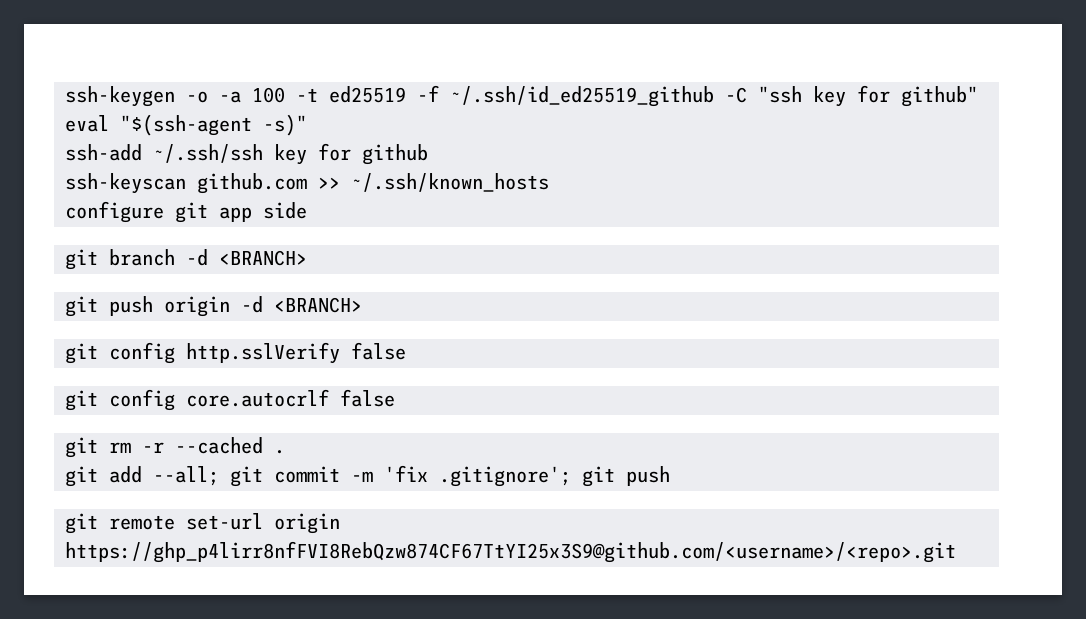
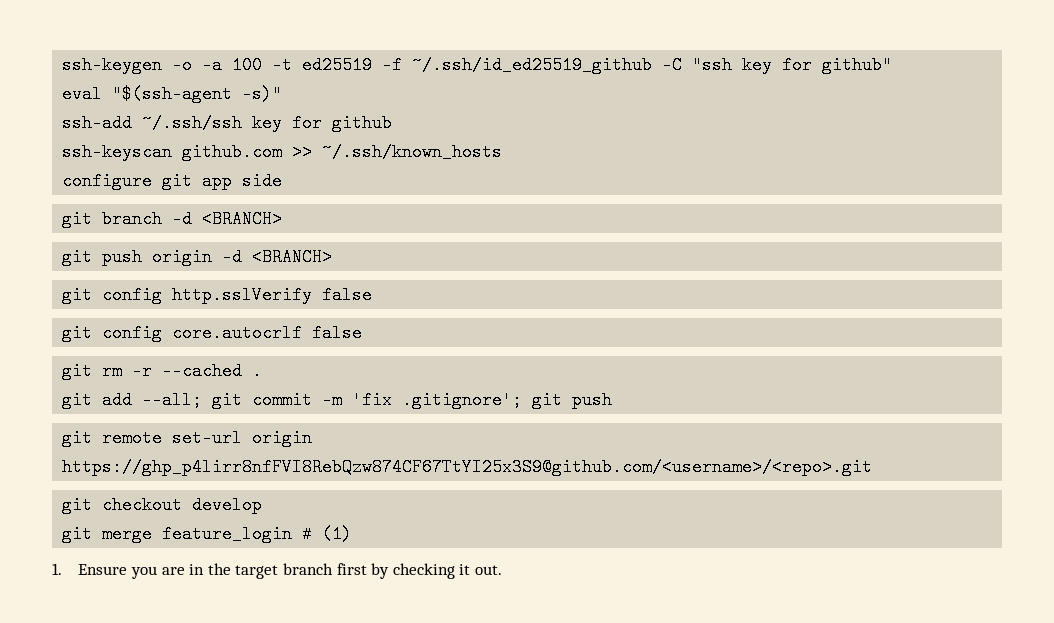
+ git checkout develop
+ git merge feature_login # (1)
+ 1. Ensure you are in the target branch first by checking it out.

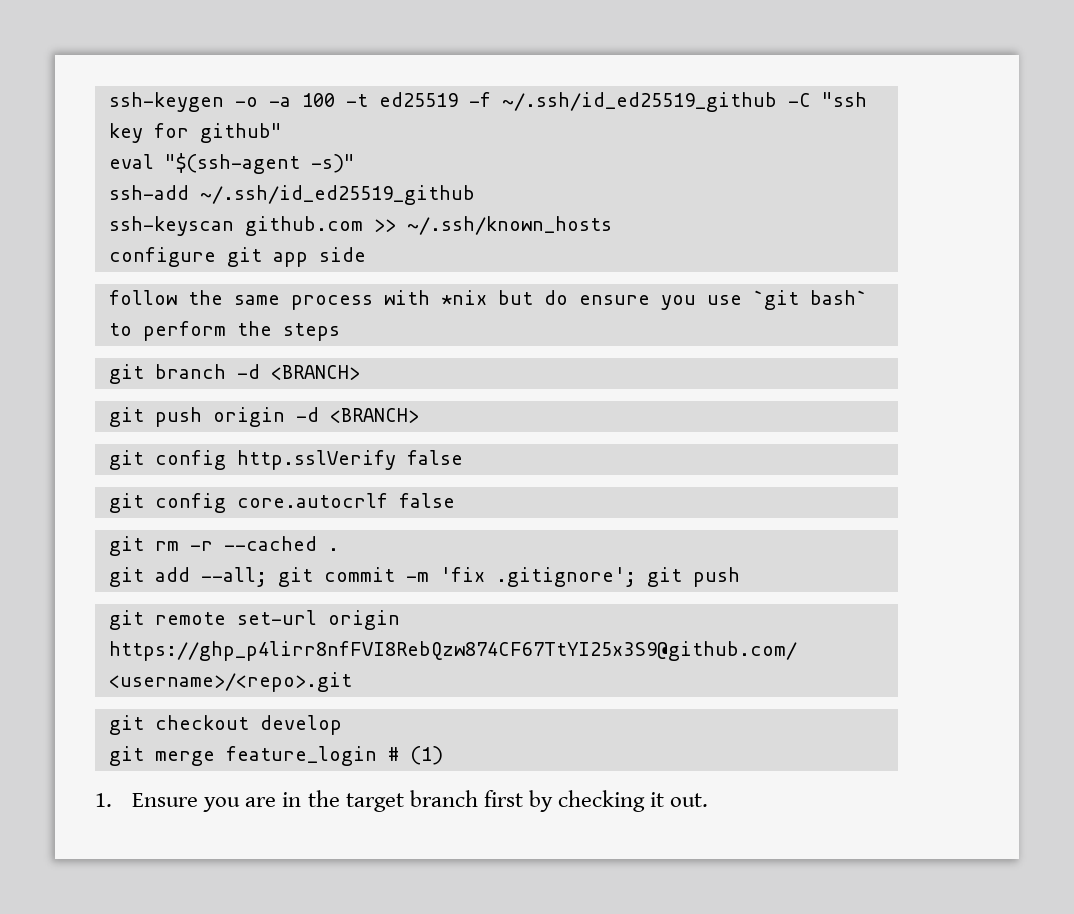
- ssh-add ~/.ssh/ssh key for github
+ ssh-add ~/.ssh/id_ed25519_github
+ follow the same process with *nix but do ensure you use `git bash` to perform the steps

